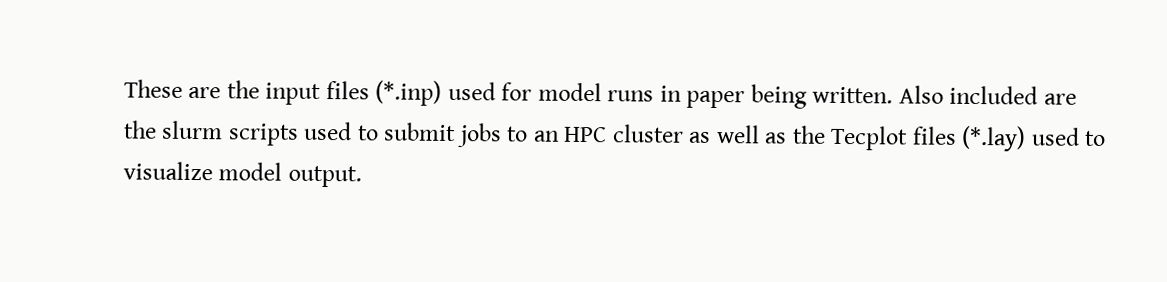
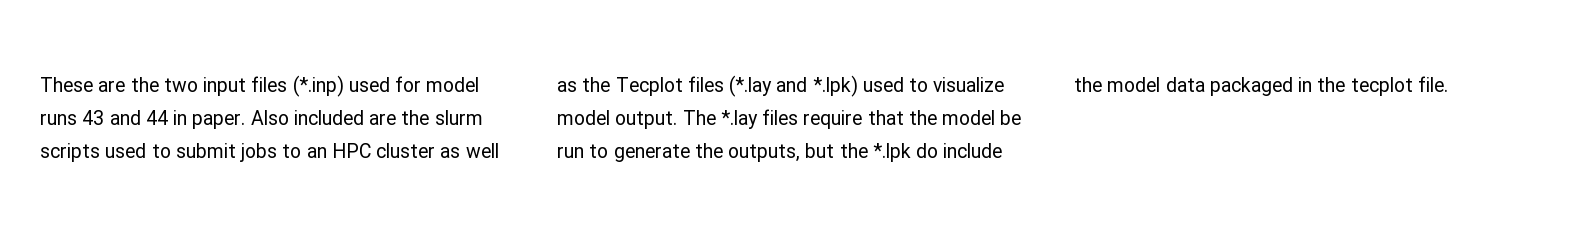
- These are the input files (*.inp) used for model runs in paper being written.
+ These are the two input files (*.inp) used for model runs 43 and 44 in paper.
- Also included are the slurm scripts used to submit jobs to an HPC cluster as well as the Tecplot files (*.lay) used to visualize model output.
+ Also included are the slurm scripts used to submit jobs to an HPC cluster as well as the Tecplot files (*.lay and *.lpk) used to visualize model output.
+ The *.lay files require that the model be run to generate the outputs, but the *.lpk do include the model data packaged in the tecplot file.

